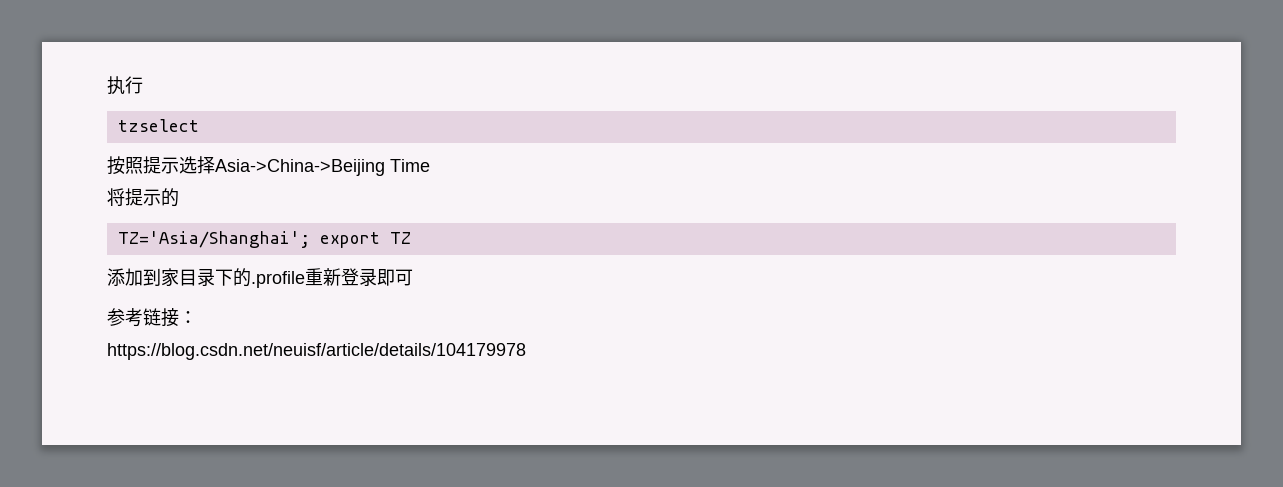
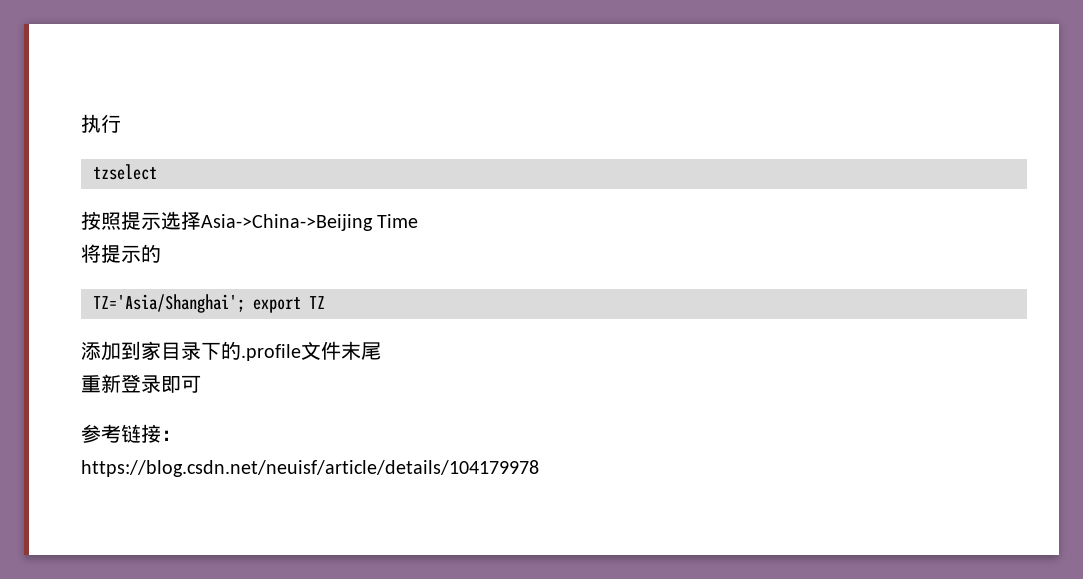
- 添加到家目录下的.profile重新登录即可
+ 添加到家目录下的.profile文件末尾
+ 重新登录即可

